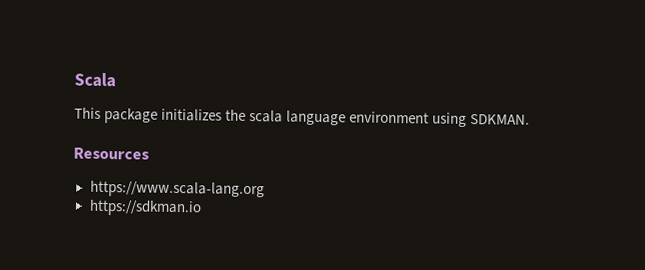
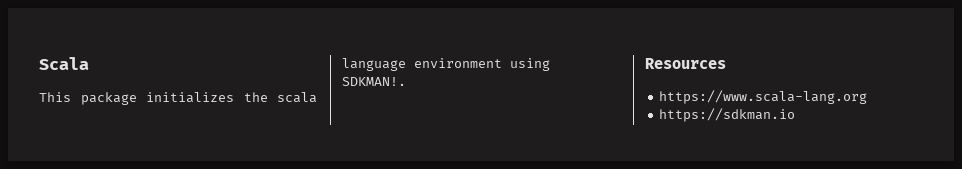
- This package initializes the scala language environment using SDKMAN.
+ This package initializes the scala language environment using SDKMAN!.

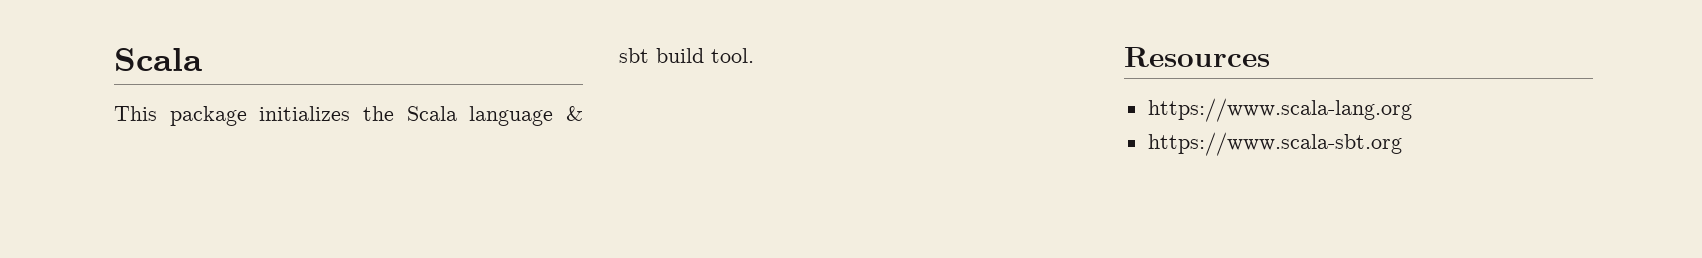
- This package initializes the scala language environment using SDKMAN!.
+ This package initializes the Scala language & sbt build tool.
- https://sdkman.io
+ https://www.scala-sbt.org

